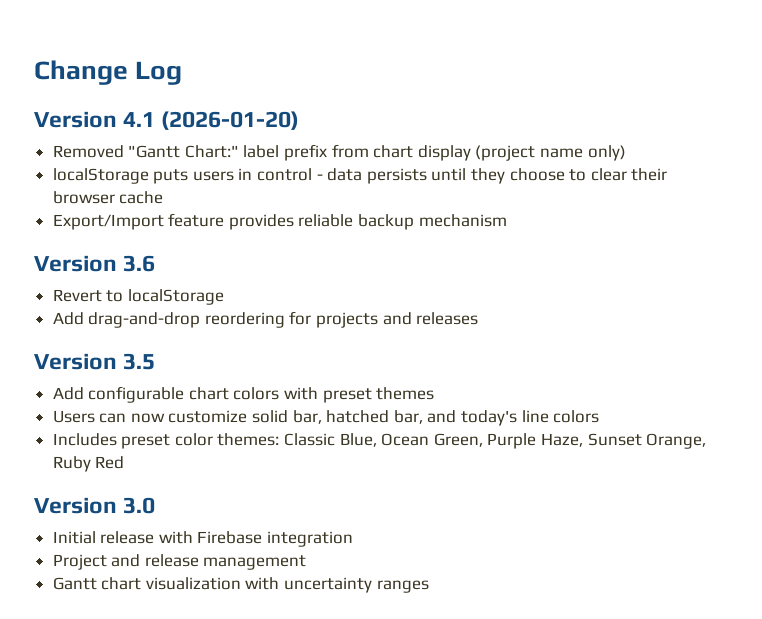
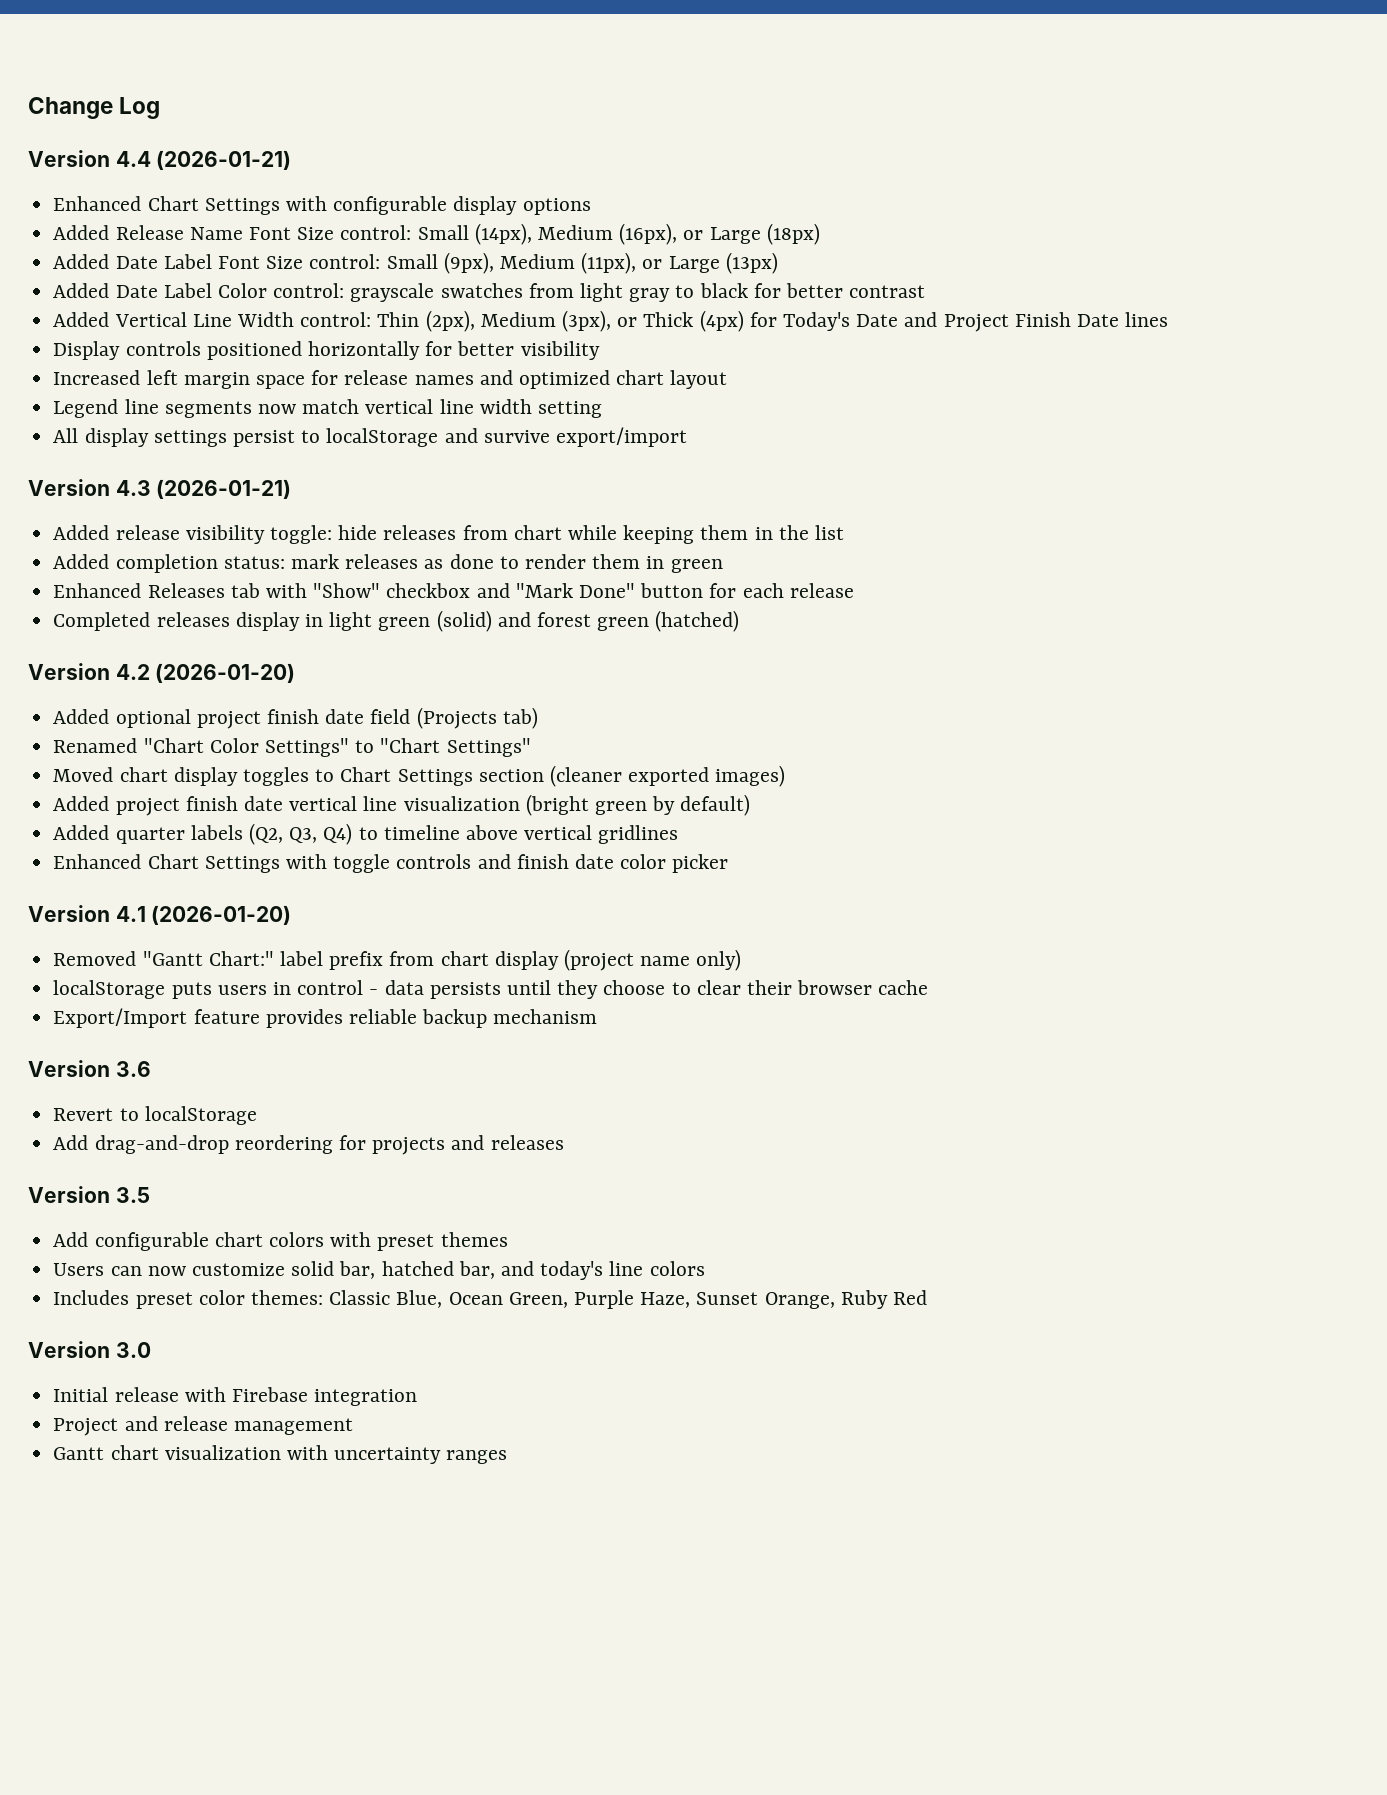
+ Version 4.4 (2026-01-21)
+ Enhanced Chart Settings with configurable display options
+ Added Release Name Font Size control: Small (14px), Medium (16px), or Large (18px)
+ Added Date Label Font Size control: Small (9px), Medium (11px), or Large (13px)
+ Added Date Label Color control: grayscale swatches from light gray to black for better contrast
+ Added Vertical Line Width control: Thin (2px), Medium (3px), or Thick (4px) for Today's Date and Project Finish Date lines
+ Display controls positioned horizontally for better visibility
+ Increased left margin space for release names and optimized chart layout
+ Legend line segments now match vertical line width setting
+ All display settings persist to localStorage and survive export/import
+ Version 4.3 (2026-01-21)
+ Added release visibility toggle: hide releases from chart while keeping them in the list
+ Added completion status: mark releases as done to render them in green
+ Enhanced Releases tab with "Show" checkbox and "Mark Done" button for each release
+ Completed releases display in light green (solid) and forest green (hatched)
+ Version 4.2 (2026-01-20)
+ Added optional project finish date field (Projects tab)
+ Renamed "Chart Color Settings" to "Chart Settings"
+ Moved chart display toggles to Chart Settings section (cleaner exported images)
+ Added project finish date vertical line visualization (bright green by default)
+ Added quarter labels (Q2, Q3, Q4) to timeline above vertical gridlines
+ Enhanced Chart Settings with toggle controls and finish date color picker

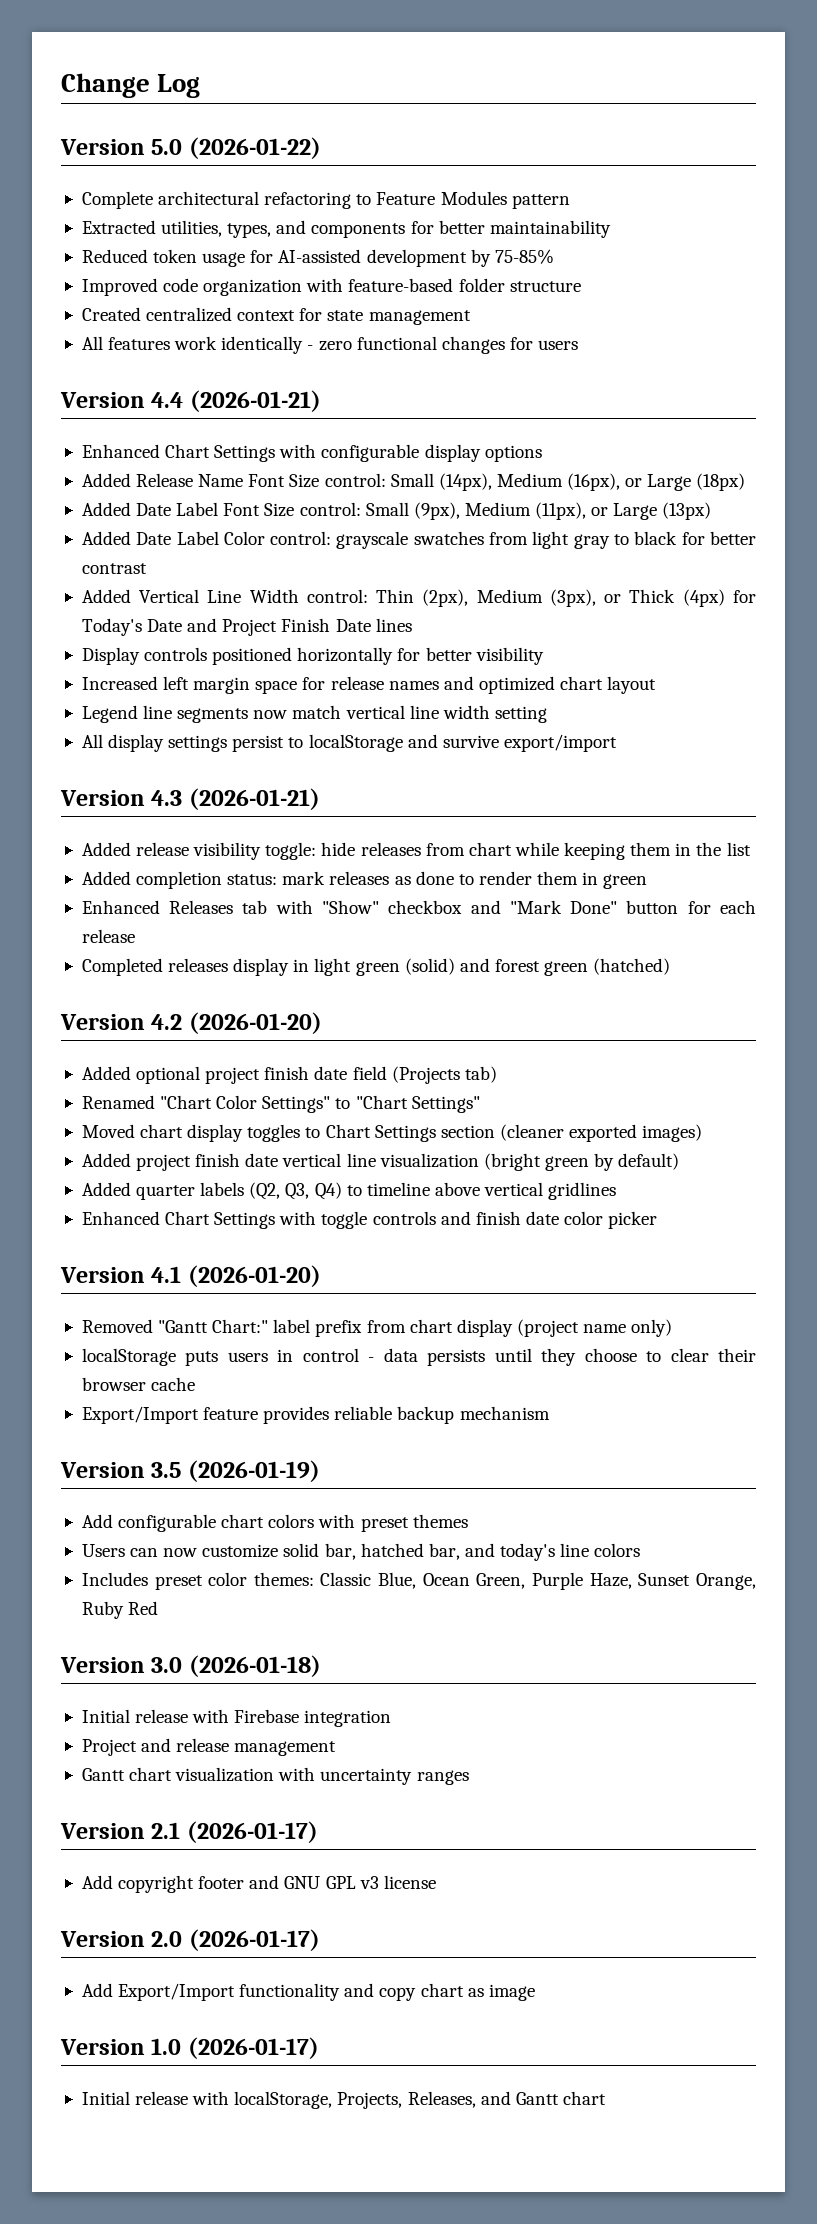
+ Version 5.0 (2026-01-22)
+ Complete architectural refactoring to Feature Modules pattern
+ Extracted utilities, types, and components for better maintainability
+ Reduced token usage for AI-assisted development by 75-85%
+ Improved code organization with feature-based folder structure
+ Created centralized context for state management
+ All features work identically - zero functional changes for users
- Version 3.6
- Revert to localStorage
- Add drag-and-drop reordering for projects and releases
- Version 3.5
+ Version 3.5 (2026-01-19)
- Version 3.0
+ Version 3.0 (2026-01-18)
+ Version 2.1 (2026-01-17)
+ Add copyright footer and GNU GPL v3 license
+ Version 2.0 (2026-01-17)
+ Add Export/Import functionality and copy chart as image
+ Version 1.0 (2026-01-17)
+ Initial release with localStorage, Projects, Releases, and Gantt chart

